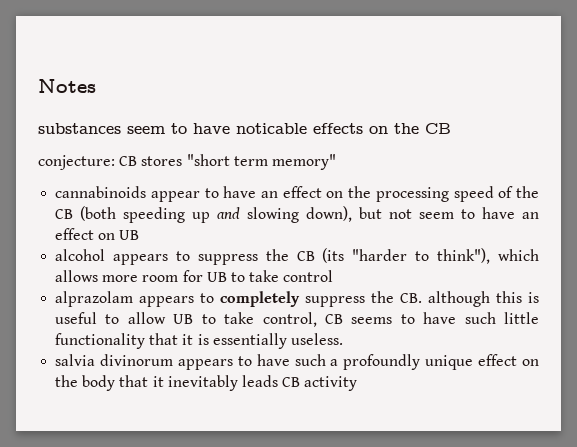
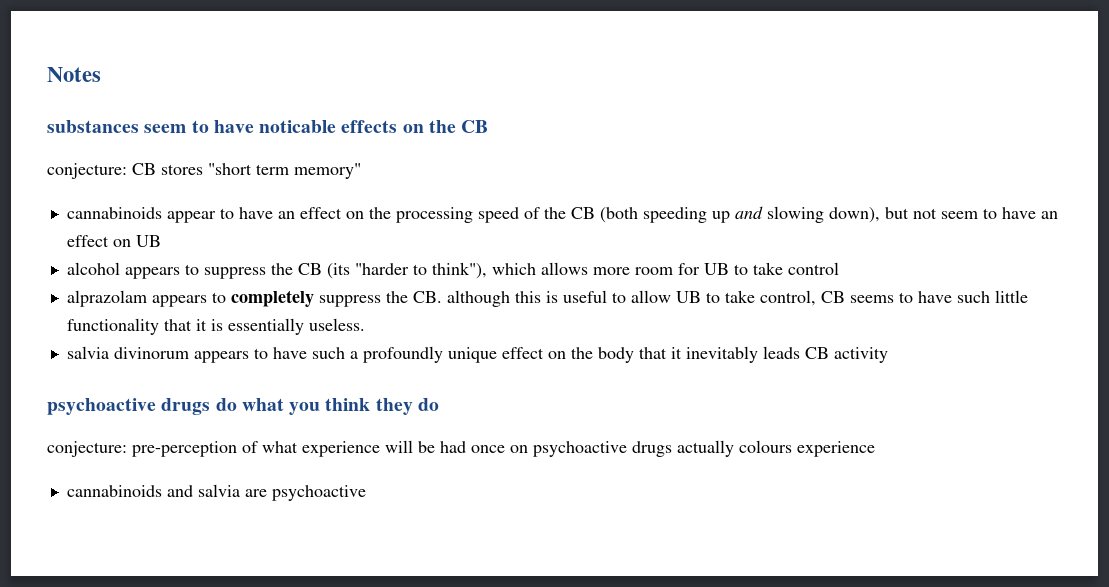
+ psychoactive drugs do what you think they do
+ conjecture: pre-perception of what experience will be had once on psychoactive drugs actually colours experience
+ cannabinoids and salvia are psychoactive

